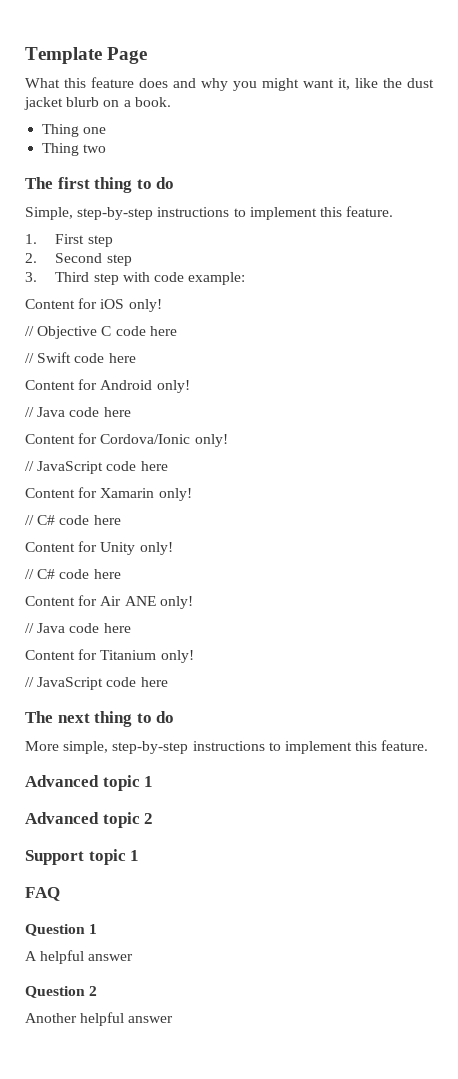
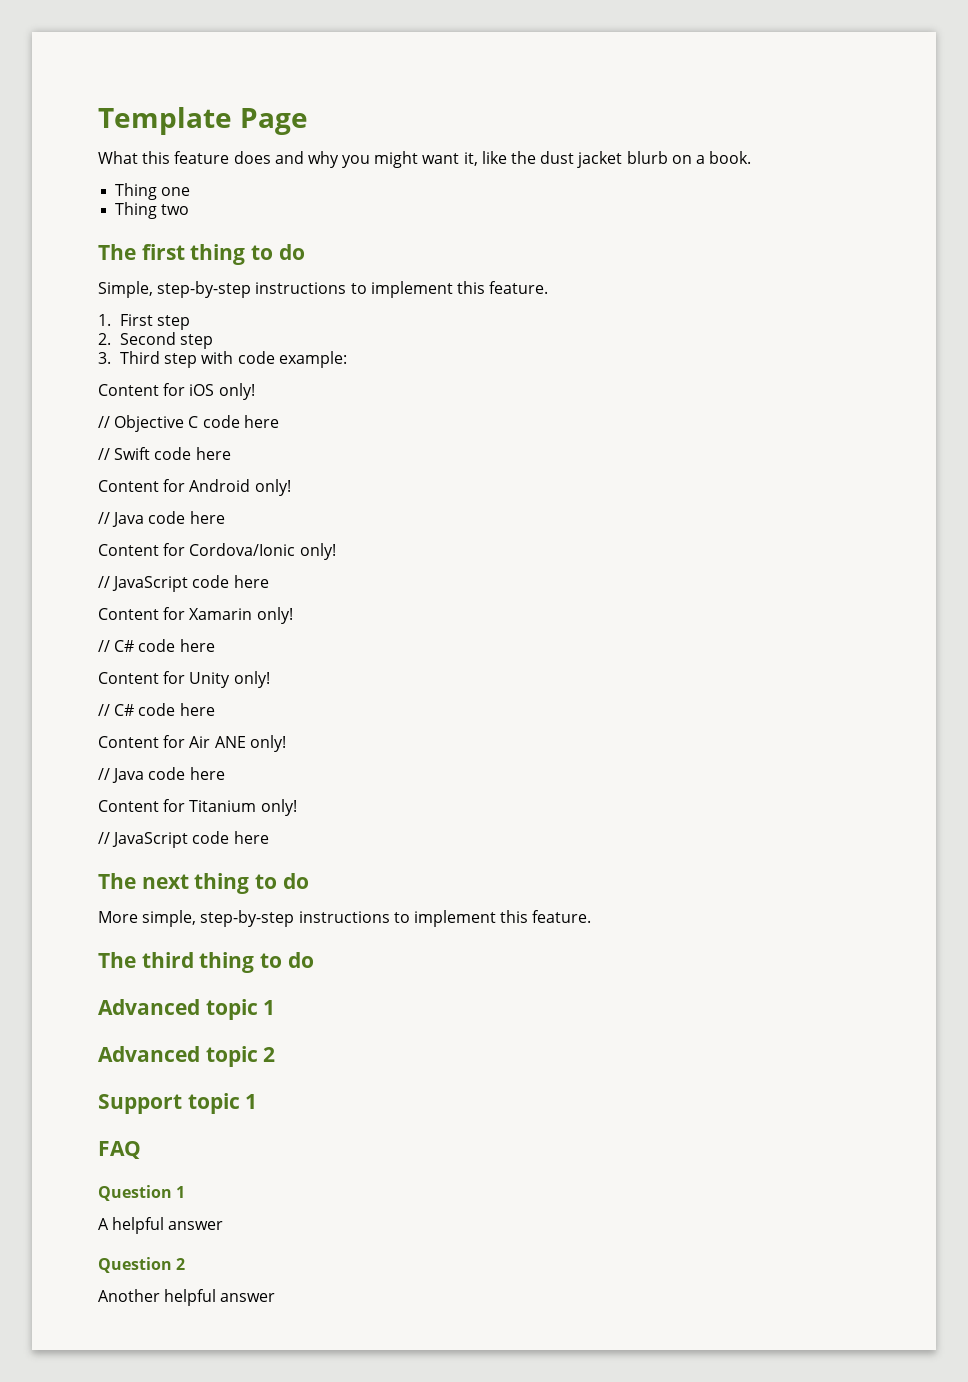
+ The third thing to do

